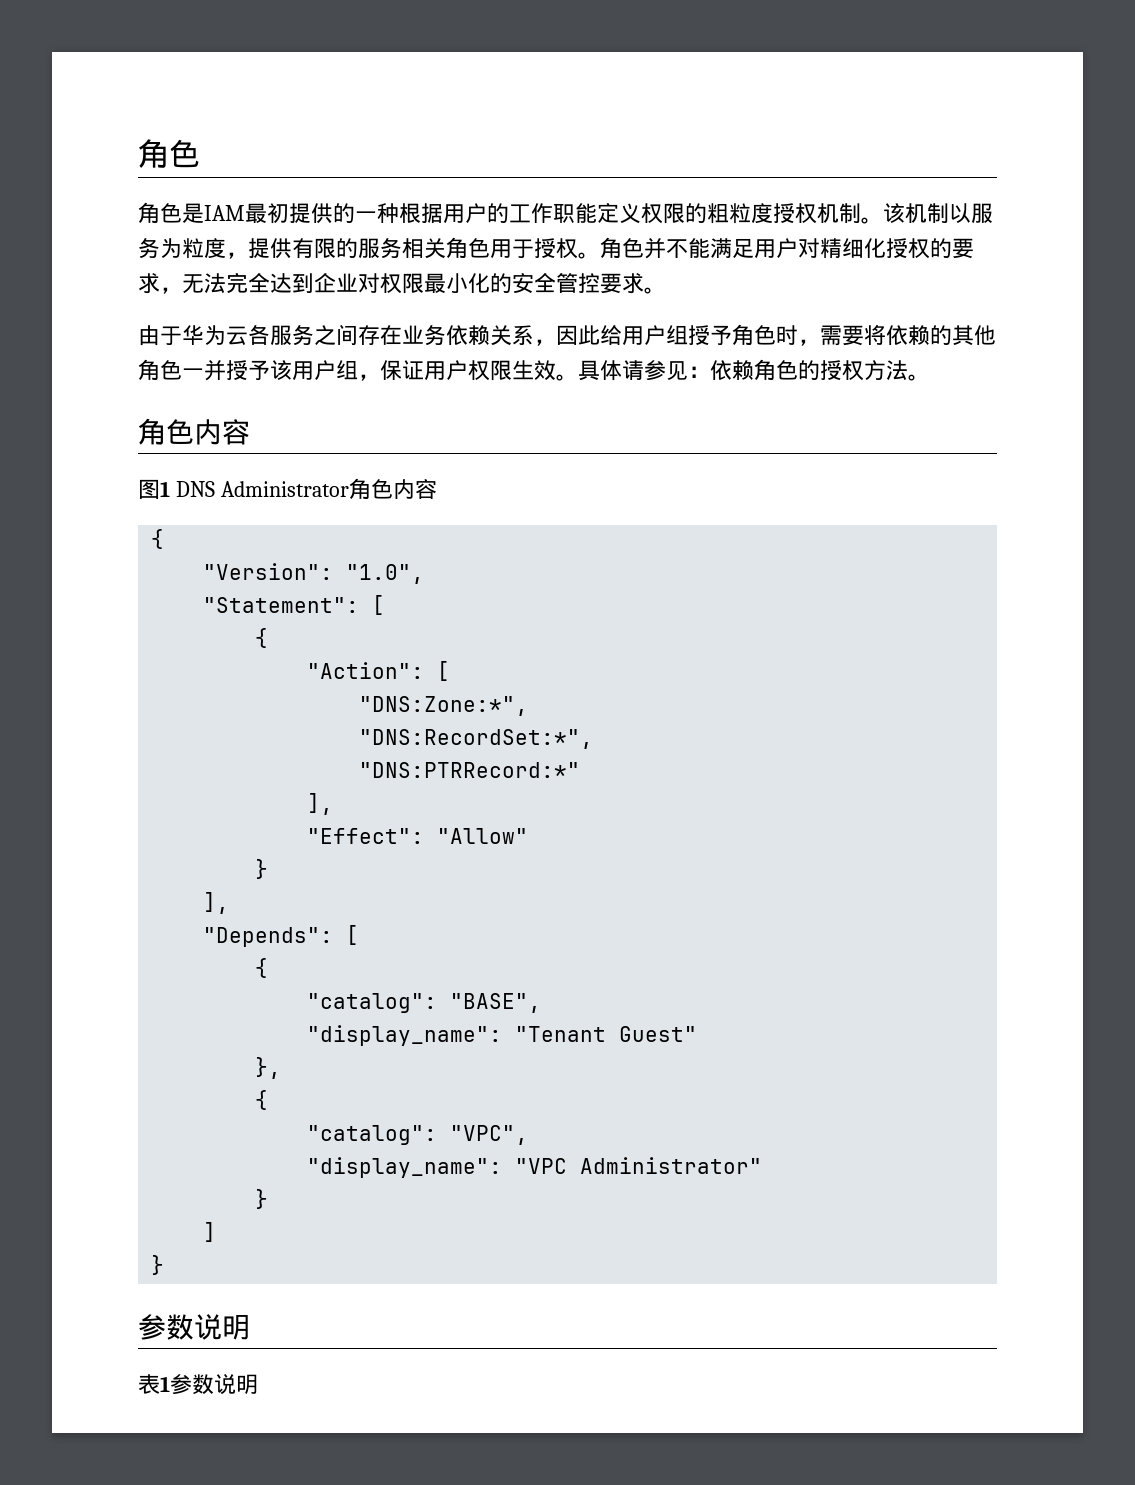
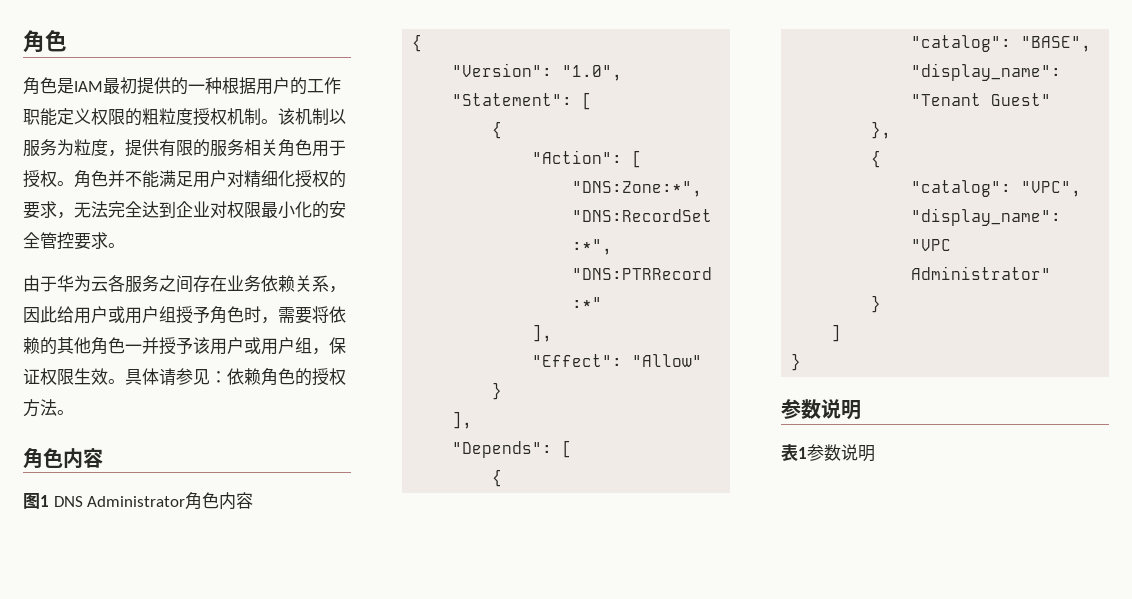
- 由于华为云各服务之间存在业务依赖关系，因此给用户组授予角色时，需要将依赖的其他角色一并授予该用户组，保证用户权限生效。
+ 由于华为云各服务之间存在业务依赖关系，因此给用户或用户组授予角色时，需要将依赖的其他角色一并授予该用户或用户组，保证权限生效。

